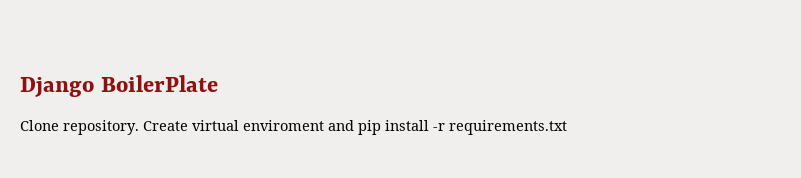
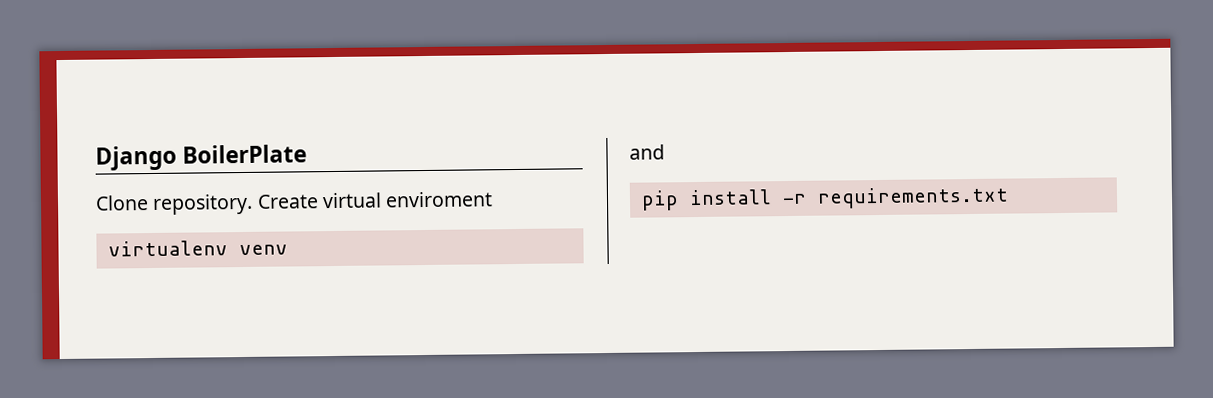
- Create virtual enviroment and pip install -r requirements.txt
+ Create virtual enviroment
+ virtualenv venv
+ and
+ pip install -r requirements.txt

